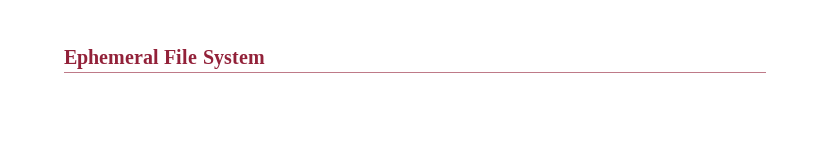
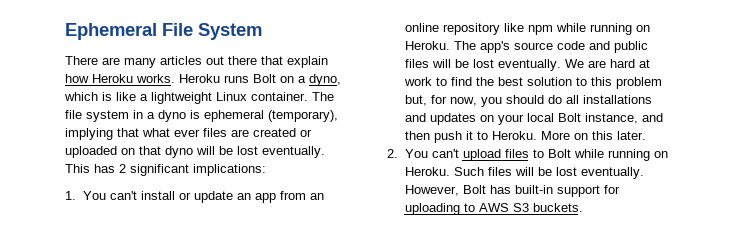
+ There are many articles out there that explain how Heroku works. Heroku runs Bolt on a dyno, which is like a lightweight Linux container. The file system in a dyno is ephemeral (temporary), implying that what ever files are created or uploaded on that dyno will be lost eventually. This has 2 significant implications:
+ 1. You can't install or update an app from an online repository like npm while running on Heroku. The app's source code and public files will be lost eventually. We are hard at work to find the best solution to this problem but, for now, you should do all installations and updates on your local Bolt instance, and then push it to Heroku. More on this later.
+ 2. You can't upload files to Bolt while running on Heroku. Such files will be lost eventually. However, Bolt has built-in support for uploading to AWS S3 buckets.

